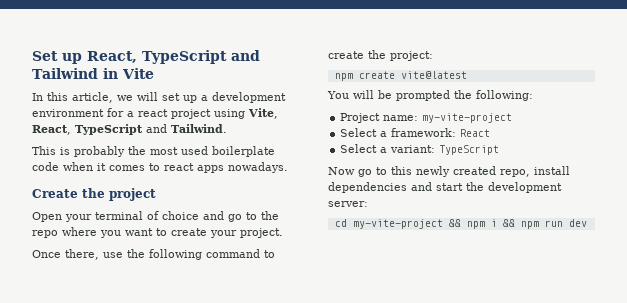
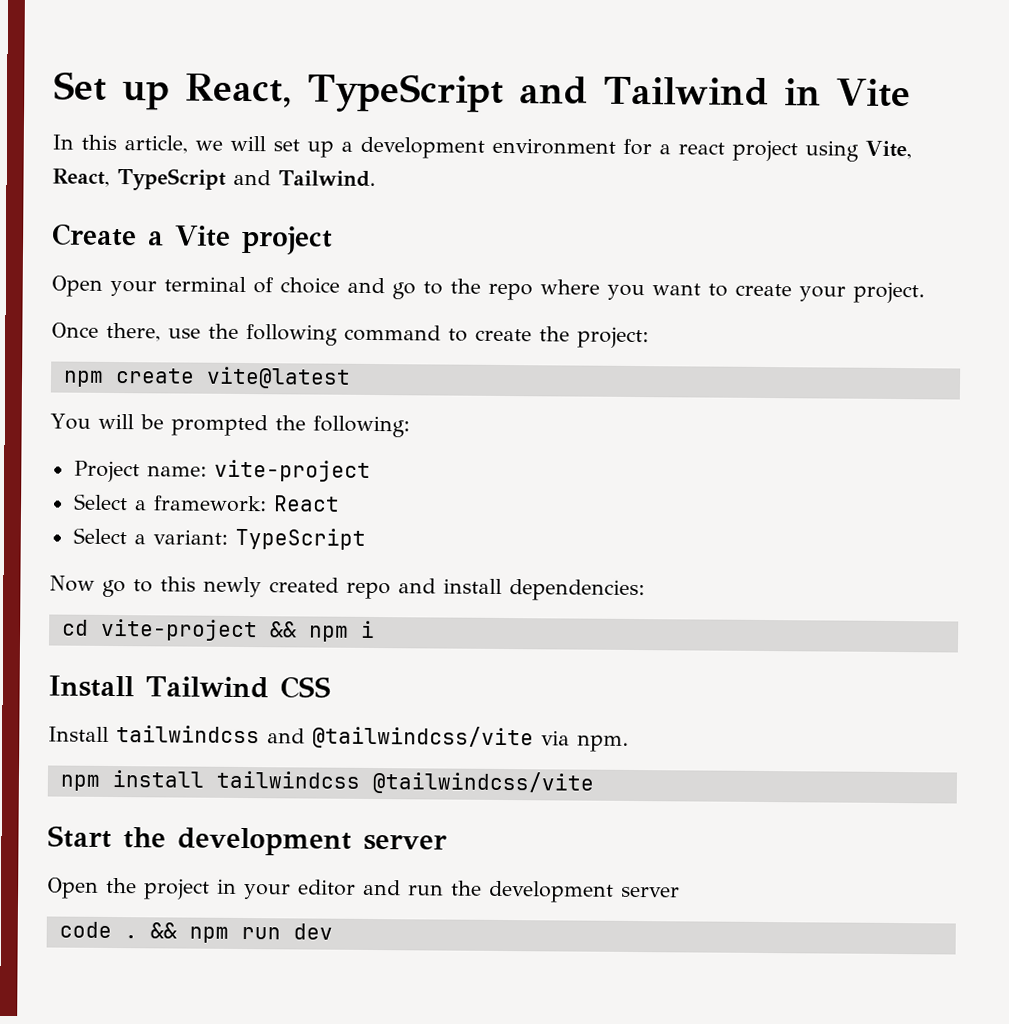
- This is probably the most used boilerplate code when it comes to react apps nowadays.
- Create the project
+ Create a Vite project
- Project name: my-vite-project
+ Project name: vite-project
- Now go to this newly created repo, install dependencies and start the development server:
+ Now go to this newly created repo and install dependencies:
- cd my-vite-project && npm i && npm run dev
+ cd vite-project && npm i
+ Install Tailwind CSS
+ Install tailwindcss and @tailwindcss/vite via npm.
+ npm install tailwindcss @tailwindcss/vite
+ Start the development server
+ Open the project in your editor and run the development server
+ code . && npm run dev

